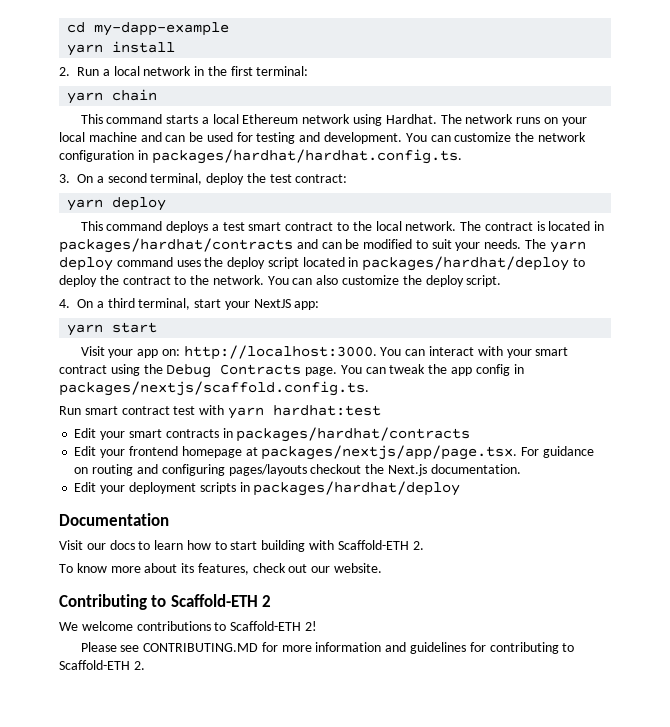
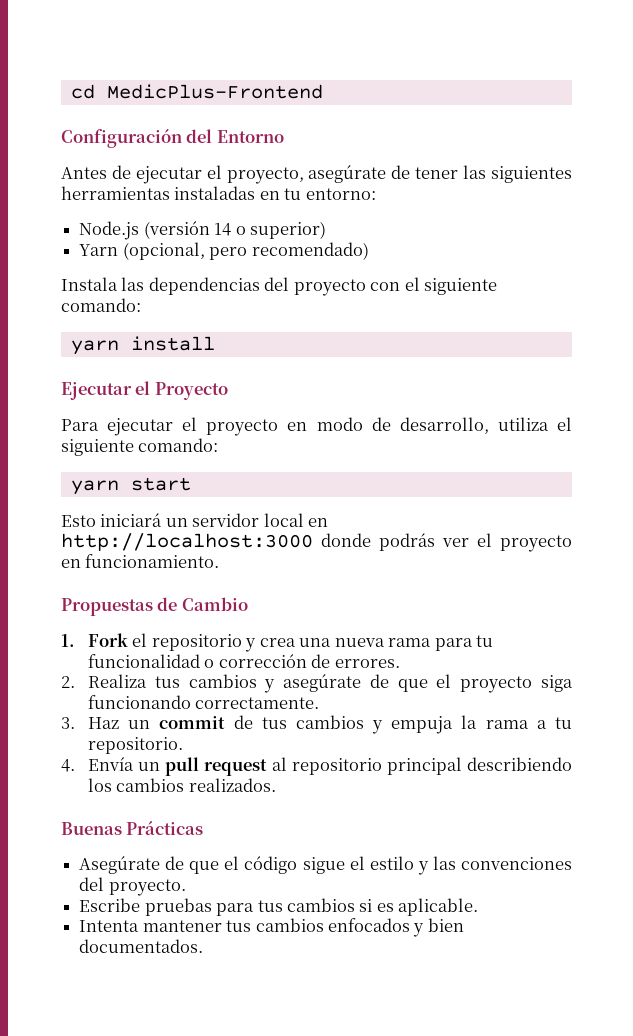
- cd my-dapp-example
+ cd MedicPlus-Frontend
+ Configuración del Entorno
+ Antes de ejecutar el proyecto, asegúrate de tener las siguientes herramientas instaladas en tu entorno:
+ Node.js (versión 14 o superior)
+ Yarn (opcional, pero recomendado)
+ Instala las dependencias del proyecto con el siguiente comando:
  yarn install
- 2. Run a local network in the first terminal:
- yarn chain
- This command starts a local Ethereum network using Hardhat. The network runs on your local machine and can be used for testing and development. You can customize the network configuration in packages/hardhat/hardhat.config.ts.
- 3. On a second terminal, deploy the test contract:
- yarn deploy
- This command deploys a test smart contract to the local network. The contract is located in packages/hardhat/contracts and can be modified to suit your needs. The yarn deploy command uses the deploy script located in packages/hardhat/deploy to deploy the contract to the network. You can also customize the deploy script.
- 4. On a third terminal, start your NextJS app:
+ Ejecutar el Proyecto
+ Para ejecutar el proyecto en modo de desarrollo, utiliza el siguiente comando:
  yarn start
- Visit your app on: http://localhost:3000. You can interact with your smart contract using the Debug Contracts page. You can tweak the app config in packages/nextjs/scaffold.config.ts.
- Run smart contract test with yarn hardhat:test
- Edit your smart contracts in packages/hardhat/contracts
- Edit your frontend homepage at packages/nextjs/app/page.tsx. For guidance on routing and configuring pages/layouts checkout the Next.js documentation.
- Edit your deployment scripts in packages/hardhat/deploy
- Documentation
- Visit our docs to learn how to start building with Scaffold-ETH 2.
- To know more about its features, check out our website.
- Contributing to Scaffold-ETH 2
- We welcome contributions to Scaffold-ETH 2!
- Please see CONTRIBUTING.MD for more information and guidelines for contributing to Scaffold-ETH 2.
+ Esto iniciará un servidor local en http://localhost:3000 donde podrás ver el proyecto en funcionamiento.
+ Propuestas de Cambio
+ 1. Fork el repositorio y crea una nueva rama para tu funcionalidad o corrección de errores.
+ 2. Realiza tus cambios y asegúrate de que el proyecto siga funcionando correctamente.
+ 3. Haz un commit de tus cambios y empuja la rama a tu repositorio.
+ 4. Envía un pull request al repositorio principal describiendo los cambios realizados.
+ Buenas Prácticas
+ Asegúrate de que el código sigue el estilo y las convenciones del proyecto.
+ Escribe pruebas para tus cambios si es aplicable.
+ Intenta mantener tus cambios enfocados y bien documentados.

